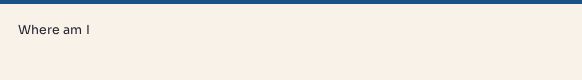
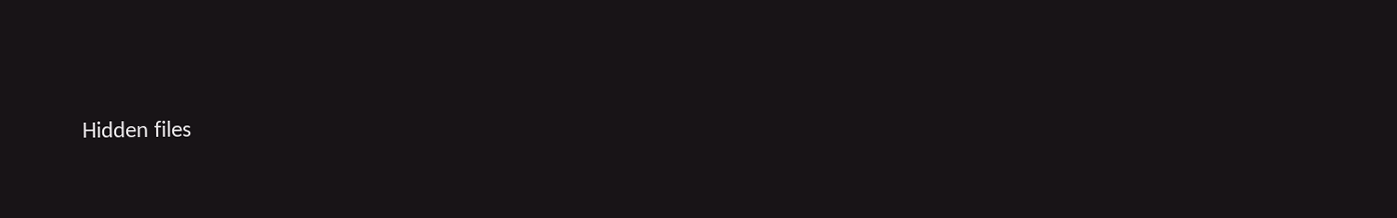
- Where am I
+ Hidden files

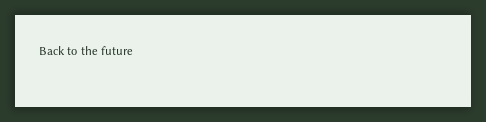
- Hidden files
+ Back to the future

